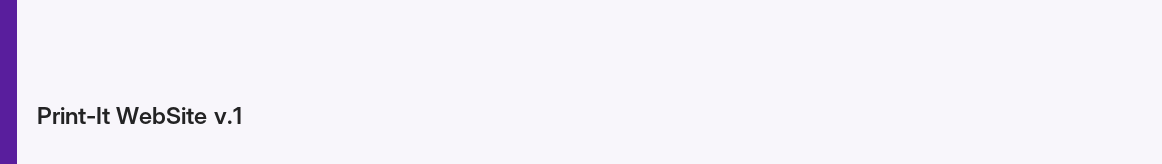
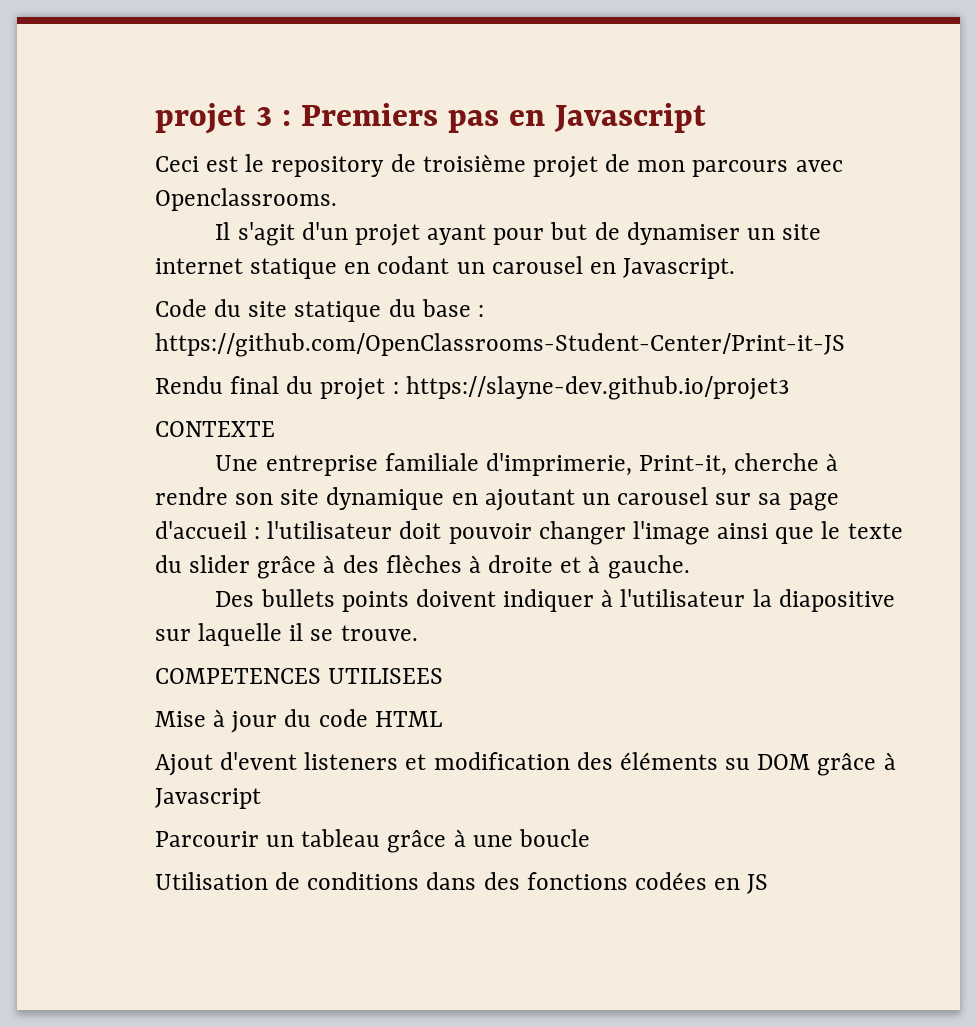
- Print-It WebSite v.1
+ projet 3 : Premiers pas en Javascript
+ Ceci est le repository de troisième projet de mon parcours avec Openclassrooms.
+ Il s'agit d'un projet ayant pour but de dynamiser un site internet statique en codant un carousel en Javascript.
+ Code du site statique du base : https://github.com/OpenClassrooms-Student-Center/Print-it-JS
+ Rendu final du projet : https://slayne-dev.github.io/projet3
+ CONTEXTE
+ Une entreprise familiale d'imprimerie, Print-it, cherche à rendre son site dynamique en ajoutant un carousel sur sa page d'accueil : l'utilisateur doit pouvoir changer l'image ainsi que le texte du slider grâce à des flèches à droite et à gauche.
+ Des bullets points doivent indiquer à l'utilisateur la diapositive sur laquelle il se trouve.
+ COMPETENCES UTILISEES
+ Mise à jour du code HTML
+ Ajout d'event listeners et modification des éléments su DOM grâce à Javascript
+ Parcourir un tableau grâce à une boucle
+ Utilisation de conditions dans des fonctions codées en JS

